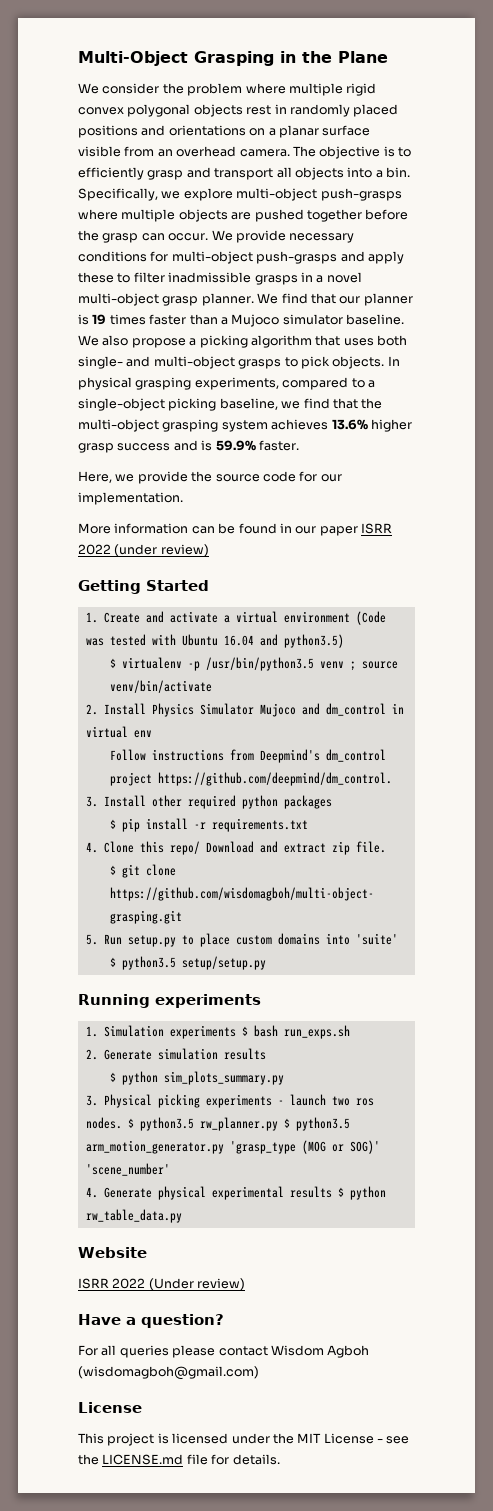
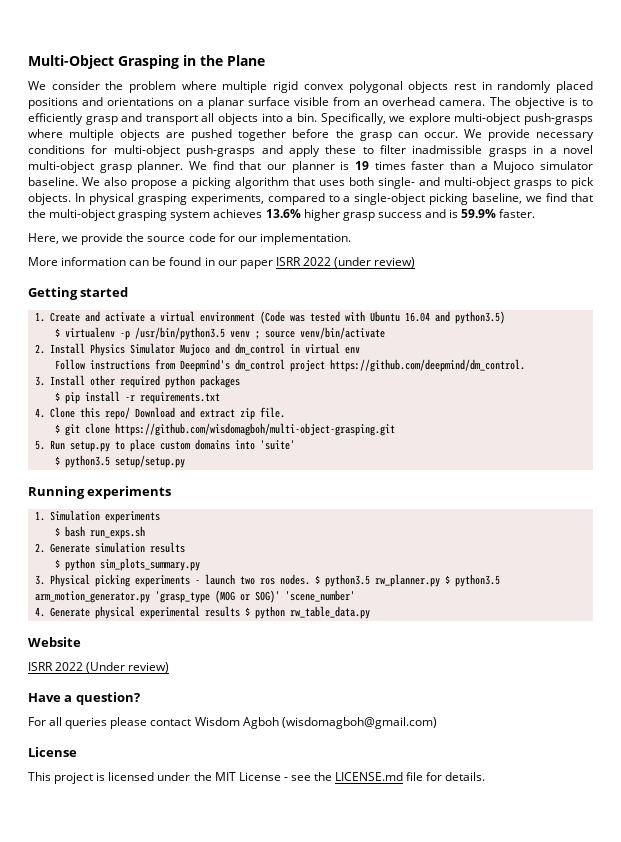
- Getting Started
+ Getting started
- 1. Simulation experiments $ bash run_exps.sh
+ 1. Simulation experiments
+ $ bash run_exps.sh

